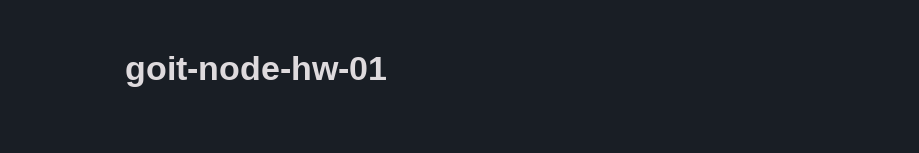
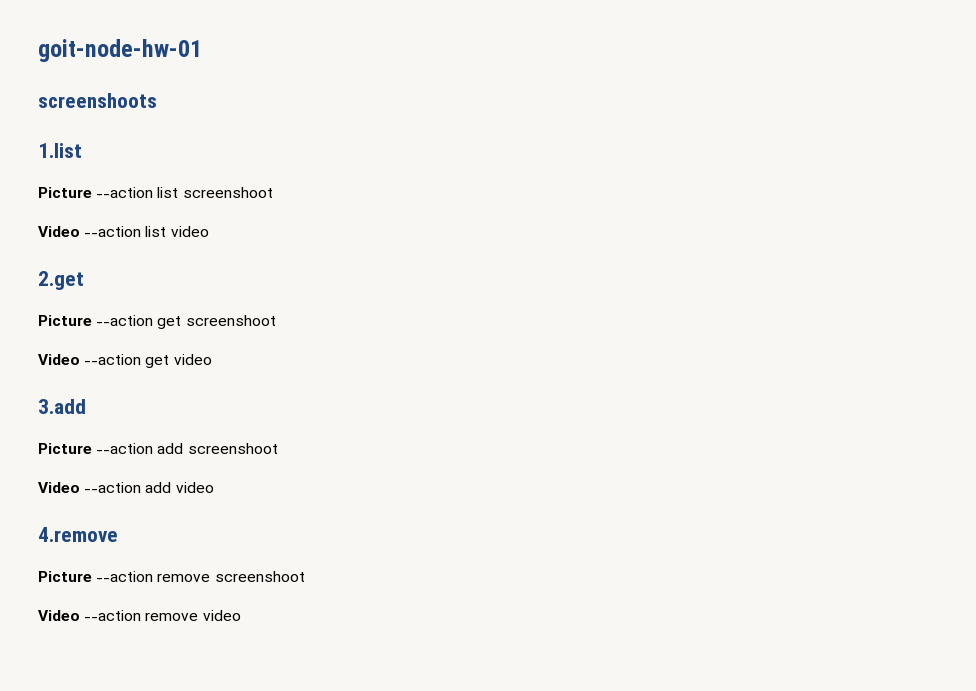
+ screenshoots
+ 1.list
+ Picture --action list screenshoot
+ Video --action list video
+ 2.get
+ Picture --action get screenshoot
+ Video --action get video
+ 3.add
+ Picture --action add screenshoot
+ Video --action add video
+ 4.remove
+ Picture --action remove screenshoot
+ Video --action remove video

